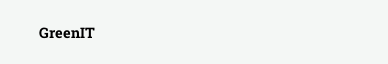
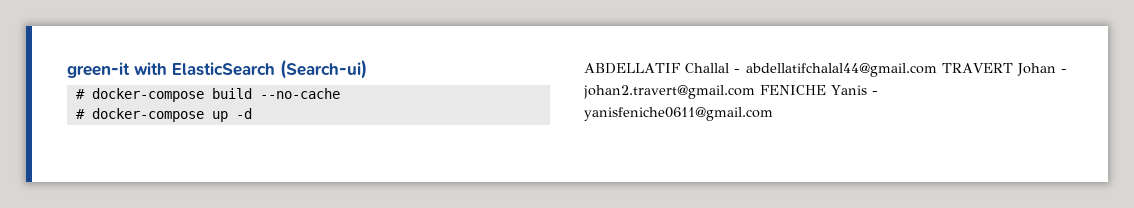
- GreenIT
+ green-it with ElasticSearch (Search-ui)
+ # docker-compose build --no-cache
+ # docker-compose up -d
+ ABDELLATIF Challal - abdellatifchalal44@gmail.com TRAVERT Johan - johan2.travert@gmail.com FENICHE Yanis - yanisfeniche0611@gmail.com

